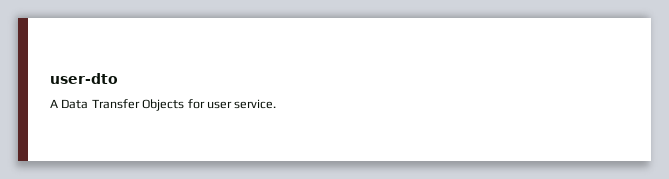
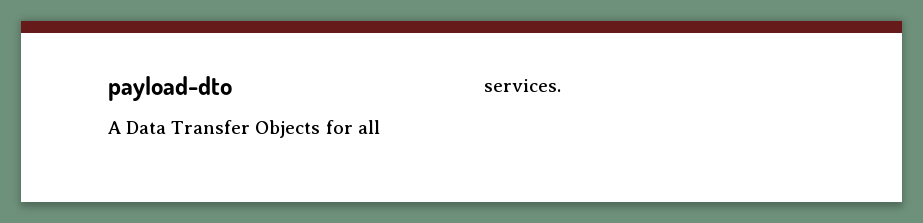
- user-dto
+ payload-dto
- A Data Transfer Objects for user service.
+ A Data Transfer Objects for all services.

